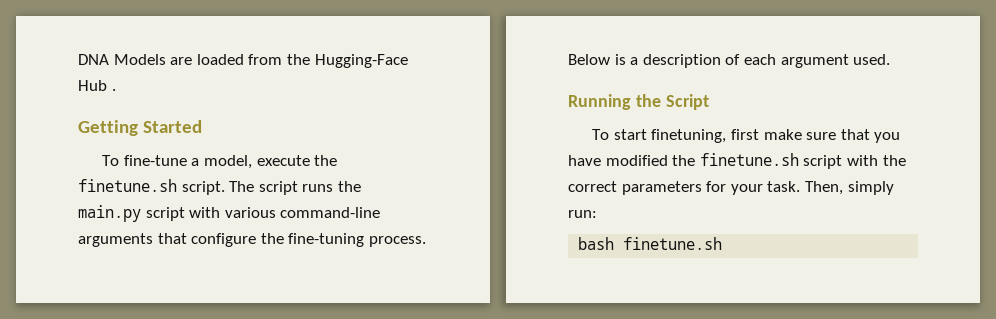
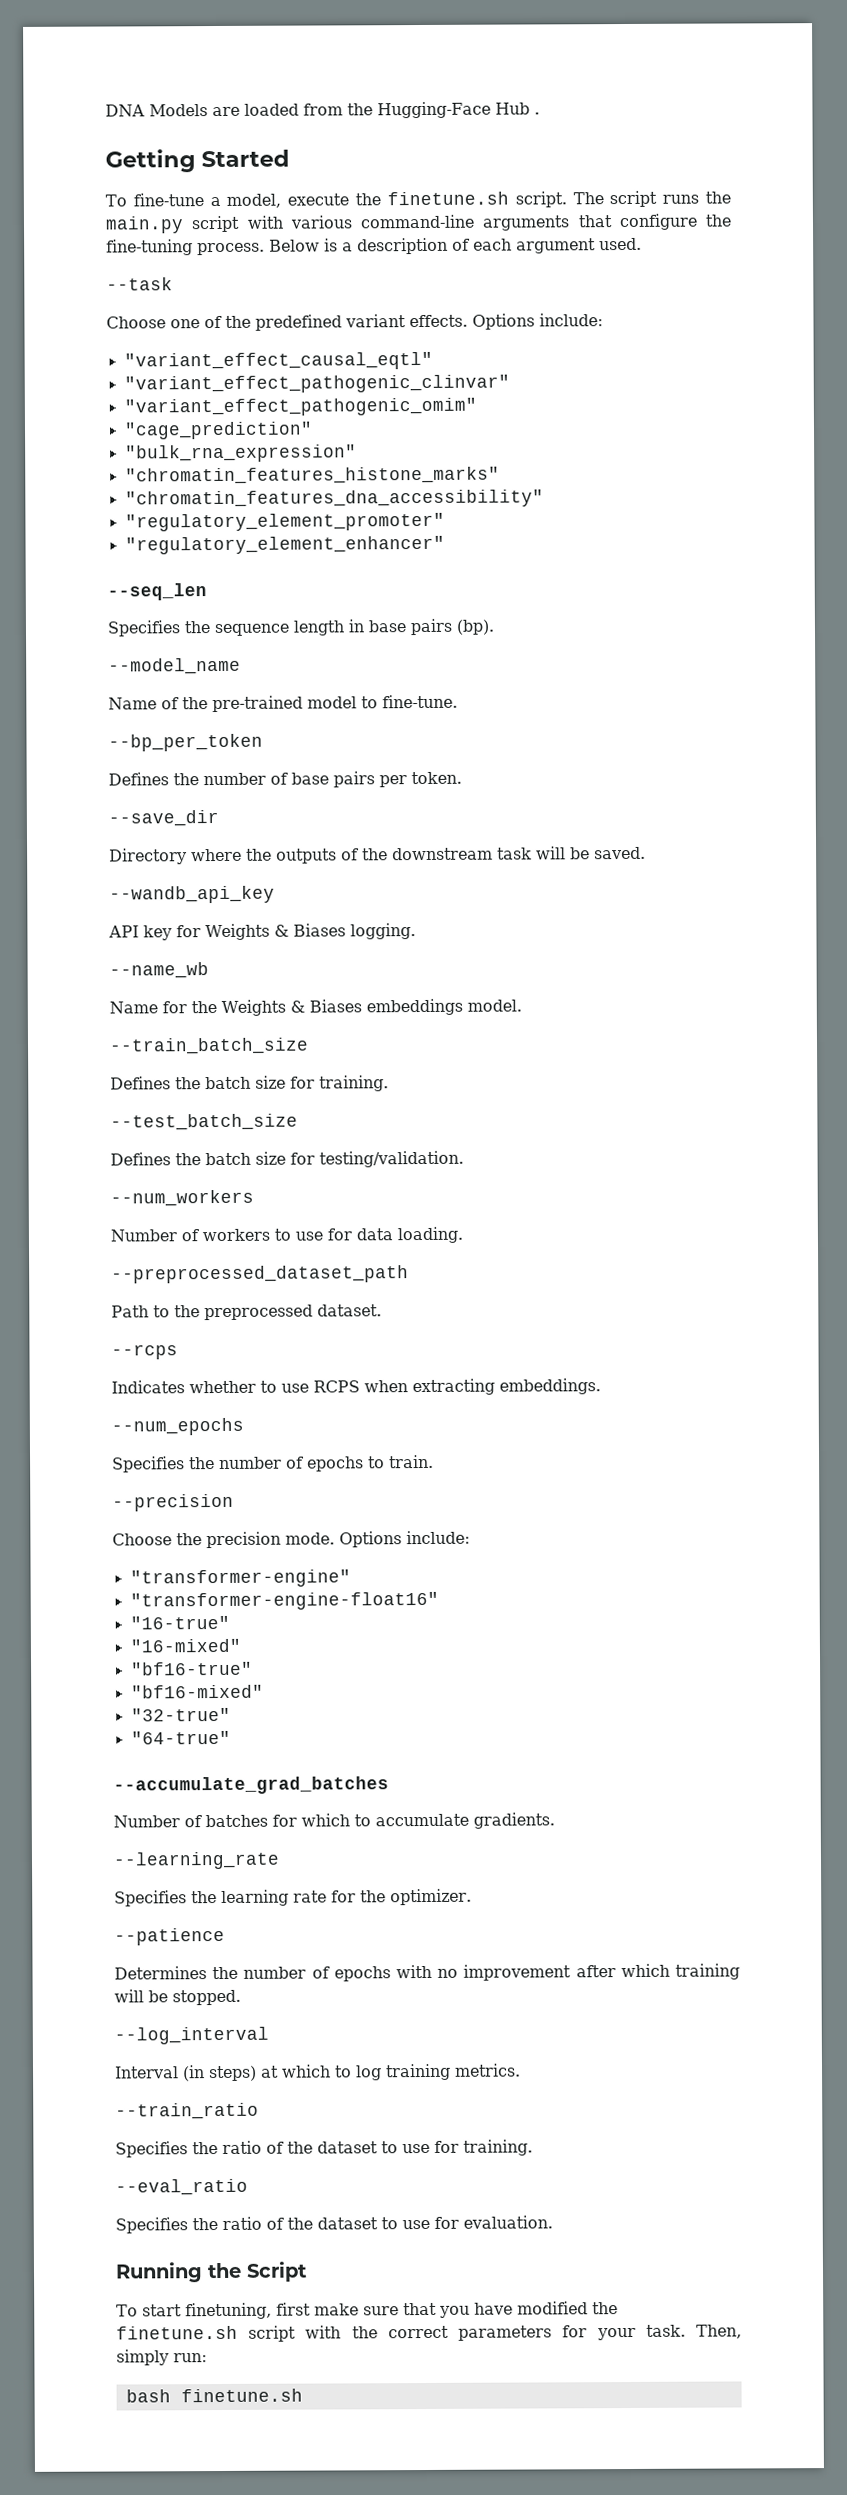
+ --task
+ Choose one of the predefined variant effects. Options include:
+ "variant_effect_causal_eqtl"
+ "variant_effect_pathogenic_clinvar"
+ "variant_effect_pathogenic_omim"
+ "cage_prediction"
+ "bulk_rna_expression"
+ "chromatin_features_histone_marks"
+ "chromatin_features_dna_accessibility"
+ "regulatory_element_promoter"
+ "regulatory_element_enhancer"
+ --seq_len
+ Specifies the sequence length in base pairs (bp).
+ --model_name
+ Name of the pre-trained model to fine-tune.
+ --bp_per_token
+ Defines the number of base pairs per token.
+ --save_dir
+ Directory where the outputs of the downstream task will be saved.
+ --wandb_api_key
+ API key for Weights & Biases logging.
+ --name_wb
+ Name for the Weights & Biases embeddings model.
+ --train_batch_size
+ Defines the batch size for training.
+ --test_batch_size
+ Defines the batch size for testing/validation.
+ --num_workers
+ Number of workers to use for data loading.
+ --preprocessed_dataset_path
+ Path to the preprocessed dataset.
+ --rcps
+ Indicates whether to use RCPS when extracting embeddings.
+ --num_epochs
+ Specifies the number of epochs to train.
+ --precision
+ Choose the precision mode. Options include:
+ "transformer-engine"
+ "transformer-engine-float16"
+ "16-true"
+ "16-mixed"
+ "bf16-true"
+ "bf16-mixed"
+ "32-true"
+ "64-true"
+ --accumulate_grad_batches
+ Number of batches for which to accumulate gradients.
+ --learning_rate
+ Specifies the learning rate for the optimizer.
+ --patience
+ Determines the number of epochs with no improvement after which training will be stopped.
+ --log_interval
+ Interval (in steps) at which to log training metrics.
+ --train_ratio
+ Specifies the ratio of the dataset to use for training.
+ --eval_ratio
+ Specifies the ratio of the dataset to use for evaluation.

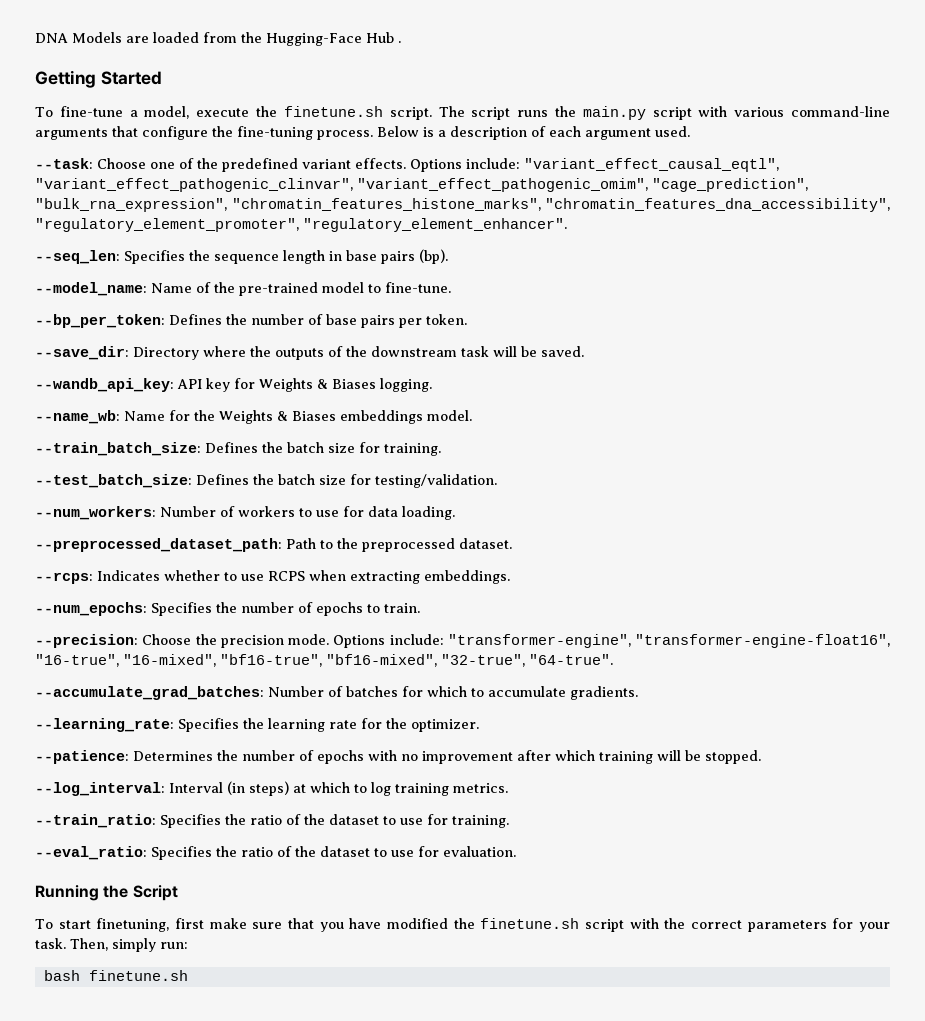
- --task
- Choose one of the predefined variant effects. Options include:
- "variant_effect_causal_eqtl"
- "variant_effect_pathogenic_clinvar"
- "variant_effect_pathogenic_omim"
- "cage_prediction"
- "bulk_rna_expression"
- "chromatin_features_histone_marks"
- "chromatin_features_dna_accessibility"
- "regulatory_element_promoter"
- "regulatory_element_enhancer"
- --seq_len
- Specifies the sequence length in base pairs (bp).
+ --task: Choose one of the predefined variant effects. Options include: "variant_effect_causal_eqtl", "variant_effect_pathogenic_clinvar", "variant_effect_pathogenic_omim", "cage_prediction", "bulk_rna_expression", "chromatin_features_histone_marks", "chromatin_features_dna_accessibility", "regulatory_element_promoter", "regulatory_element_enhancer".
+ --seq_len: Specifies the sequence length in base pairs (bp).
- --model_name
- Name of the pre-trained model to fine-tune.
+ --model_name: Name of the pre-trained model to fine-tune.
- --bp_per_token
- Defines the number of base pairs per token.
+ --bp_per_token: Defines the number of base pairs per token.
- --save_dir
- Directory where the outputs of the downstream task will be saved.
+ --save_dir: Directory where the outputs of the downstream task will be saved.
- --wandb_api_key
- API key for Weights & Biases logging.
+ --wandb_api_key: API key for Weights & Biases logging.
- --name_wb
- Name for the Weights & Biases embeddings model.
+ --name_wb: Name for the Weights & Biases embeddings model.
- --train_batch_size
- Defines the batch size for training.
+ --train_batch_size: Defines the batch size for training.
- --test_batch_size
- Defines the batch size for testing/validation.
+ --test_batch_size: Defines the batch size for testing/validation.
- --num_workers
- Number of workers to use for data loading.
+ --num_workers: Number of workers to use for data loading.
- --preprocessed_dataset_path
- Path to the preprocessed dataset.
+ --preprocessed_dataset_path: Path to the preprocessed dataset.
- --rcps
- Indicates whether to use RCPS when extracting embeddings.
+ --rcps: Indicates whether to use RCPS when extracting embeddings.
- --num_epochs
- Specifies the number of epochs to train.
+ --num_epochs: Specifies the number of epochs to train.
- --precision
- Choose the precision mode. Options include:
- "transformer-engine"
- "transformer-engine-float16"
- "16-true"
- "16-mixed"
- "bf16-true"
- "bf16-mixed"
- "32-true"
- "64-true"
- --accumulate_grad_batches
- Number of batches for which to accumulate gradients.
+ --precision: Choose the precision mode. Options include: "transformer-engine", "transformer-engine-float16", "16-true", "16-mixed", "bf16-true", "bf16-mixed", "32-true", "64-true".
+ --accumulate_grad_batches: Number of batches for which to accumulate gradients.
- --learning_rate
- Specifies the learning rate for the optimizer.
+ --learning_rate: Specifies the learning rate for the optimizer.
- --patience
- Determines the number of epochs with no improvement after which training will be stopped.
+ --patience: Determines the number of epochs with no improvement after which training will be stopped.
- --log_interval
- Interval (in steps) at which to log training metrics.
+ --log_interval: Interval (in steps) at which to log training metrics.
- --train_ratio
- Specifies the ratio of the dataset to use for training.
+ --train_ratio: Specifies the ratio of the dataset to use for training.
- --eval_ratio
- Specifies the ratio of the dataset to use for evaluation.
+ --eval_ratio: Specifies the ratio of the dataset to use for evaluation.

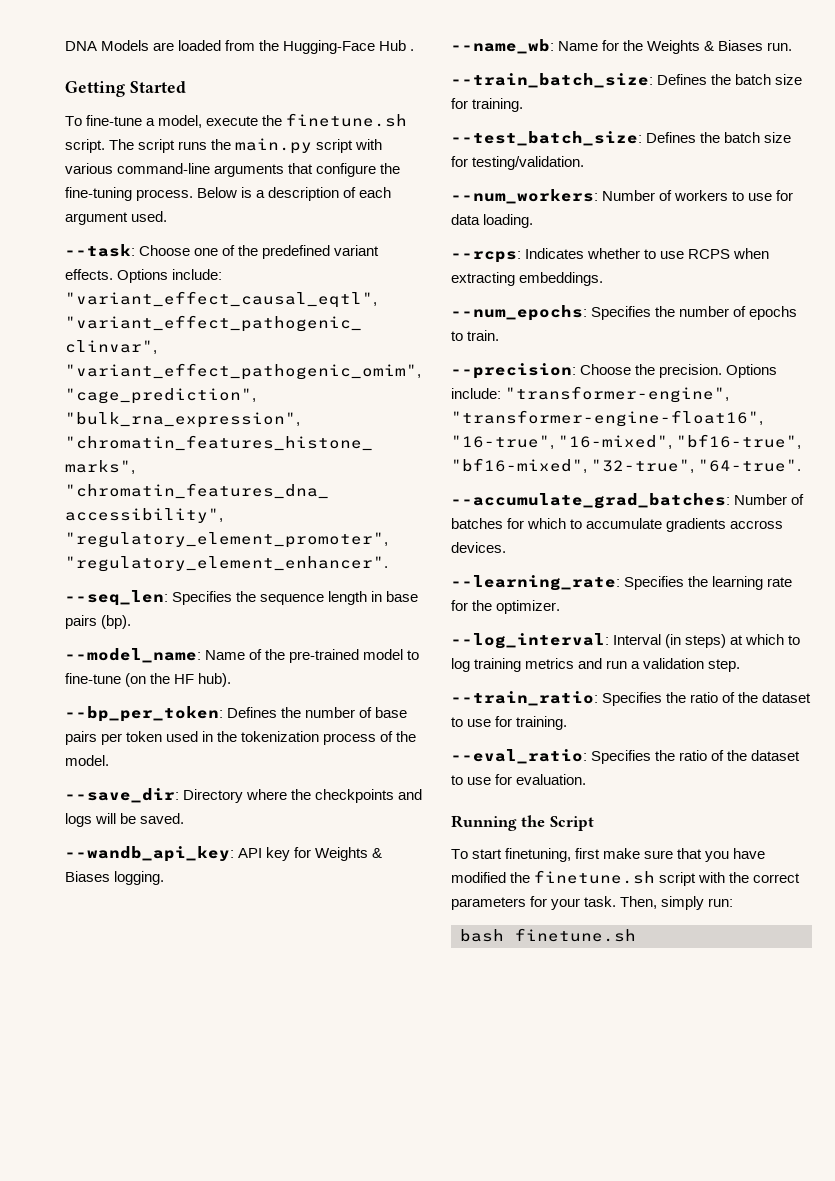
- --model_name: Name of the pre-trained model to fine-tune.
+ --model_name: Name of the pre-trained model to fine-tune (on the HF hub).
- --bp_per_token: Defines the number of base pairs per token.
+ --bp_per_token: Defines the number of base pairs per token used in the tokenization process of the model.
- --save_dir: Directory where the outputs of the downstream task will be saved.
+ --save_dir: Directory where the checkpoints and logs will be saved.
- --name_wb: Name for the Weights & Biases embeddings model.
+ --name_wb: Name for the Weights & Biases run.
- --preprocessed_dataset_path: Path to the preprocessed dataset.
- --precision: Choose the precision mode.
+ --precision: Choose the precision.
- --accumulate_grad_batches: Number of batches for which to accumulate gradients.
+ --accumulate_grad_batches: Number of batches for which to accumulate gradients accross devices.
- --patience: Determines the number of epochs with no improvement after which training will be stopped.
- --log_interval: Interval (in steps) at which to log training metrics.
+ --log_interval: Interval (in steps) at which to log training metrics and run a validation step.

